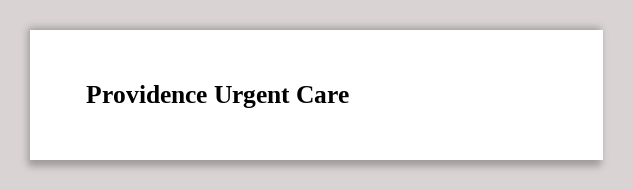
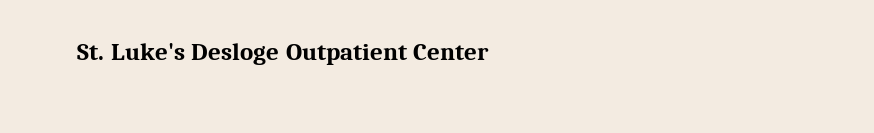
- Providence Urgent Care
+ St. Luke's Desloge Outpatient Center

